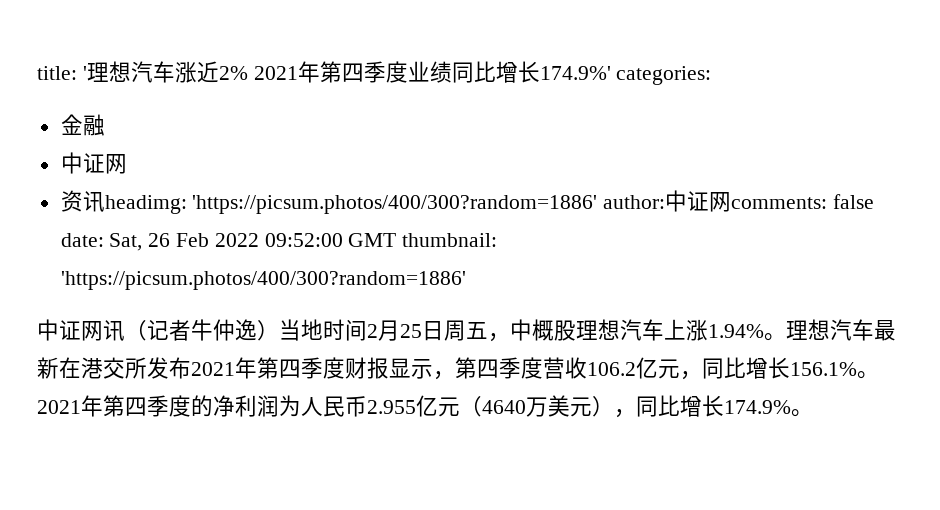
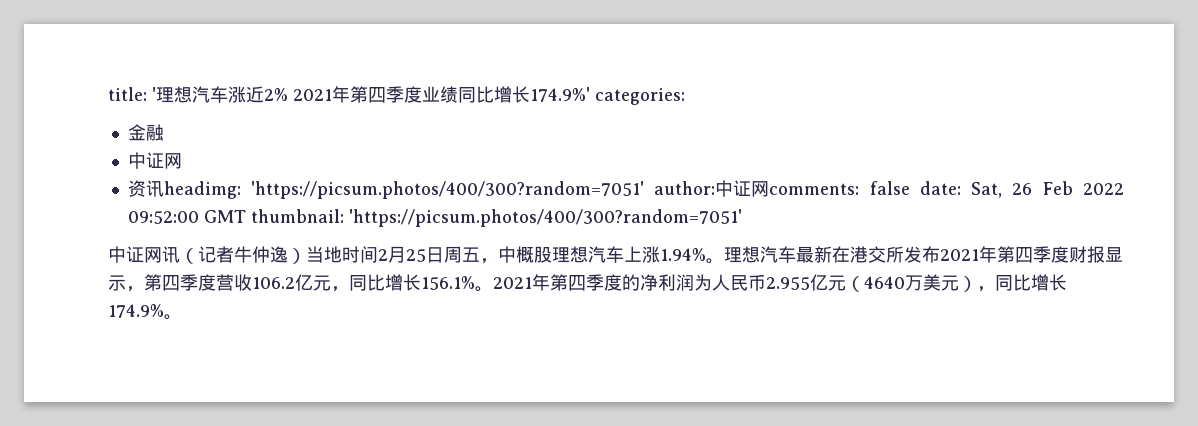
- 资讯headimg: 'https://picsum.photos/400/300?random=1886' author:中证网comments: false date: Sat, 26 Feb 2022 09:52:00 GMT thumbnail: 'https://picsum.photos/400/300?random=1886'
+ 资讯headimg: 'https://picsum.photos/400/300?random=7051' author:中证网comments: false date: Sat, 26 Feb 2022 09:52:00 GMT thumbnail: 'https://picsum.photos/400/300?random=7051'

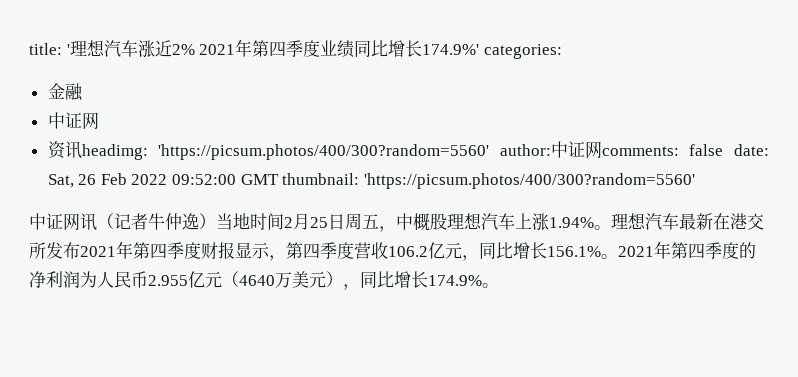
- 资讯headimg: 'https://picsum.photos/400/300?random=7051' author:中证网comments: false date: Sat, 26 Feb 2022 09:52:00 GMT thumbnail: 'https://picsum.photos/400/300?random=7051'
+ 资讯headimg: 'https://picsum.photos/400/300?random=5560' author:中证网comments: false date: Sat, 26 Feb 2022 09:52:00 GMT thumbnail: 'https://picsum.photos/400/300?random=5560'

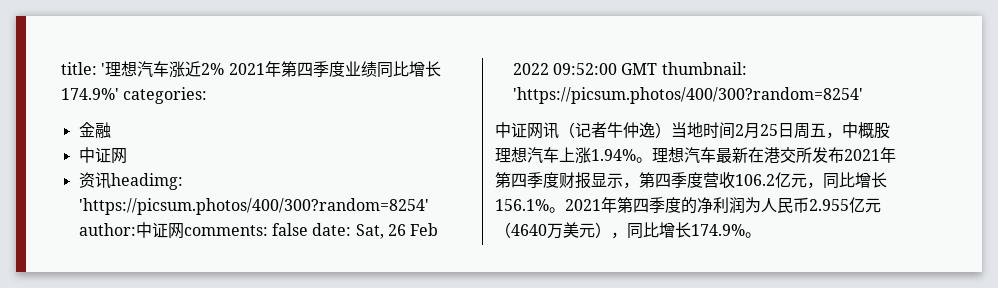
- 资讯headimg: 'https://picsum.photos/400/300?random=5560' author:中证网comments: false date: Sat, 26 Feb 2022 09:52:00 GMT thumbnail: 'https://picsum.photos/400/300?random=5560'
+ 资讯headimg: 'https://picsum.photos/400/300?random=8254' author:中证网comments: false date: Sat, 26 Feb 2022 09:52:00 GMT thumbnail: 'https://picsum.photos/400/300?random=8254'

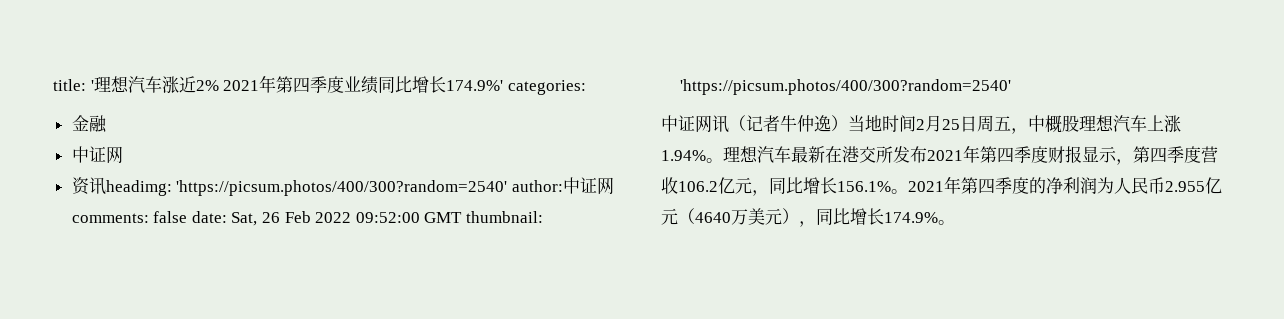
- 资讯headimg: 'https://picsum.photos/400/300?random=8254' author:中证网comments: false date: Sat, 26 Feb 2022 09:52:00 GMT thumbnail: 'https://picsum.photos/400/300?random=8254'
+ 资讯headimg: 'https://picsum.photos/400/300?random=2540' author:中证网comments: false date: Sat, 26 Feb 2022 09:52:00 GMT thumbnail: 'https://picsum.photos/400/300?random=2540'

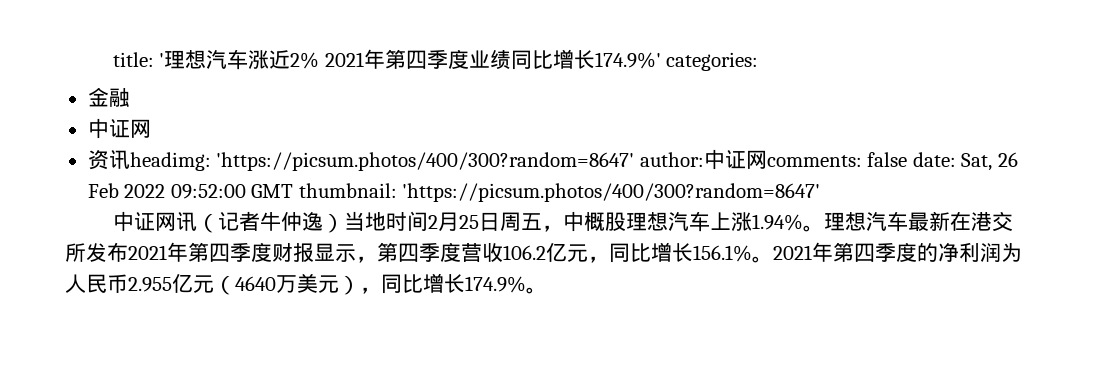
- 资讯headimg: 'https://picsum.photos/400/300?random=2540' author:中证网comments: false date: Sat, 26 Feb 2022 09:52:00 GMT thumbnail: 'https://picsum.photos/400/300?random=2540'
+ 资讯headimg: 'https://picsum.photos/400/300?random=8647' author:中证网comments: false date: Sat, 26 Feb 2022 09:52:00 GMT thumbnail: 'https://picsum.photos/400/300?random=8647'

